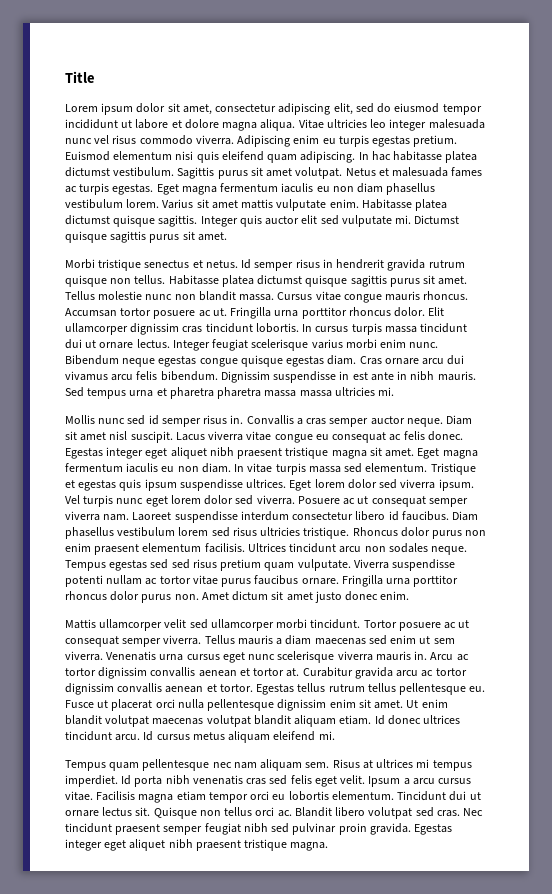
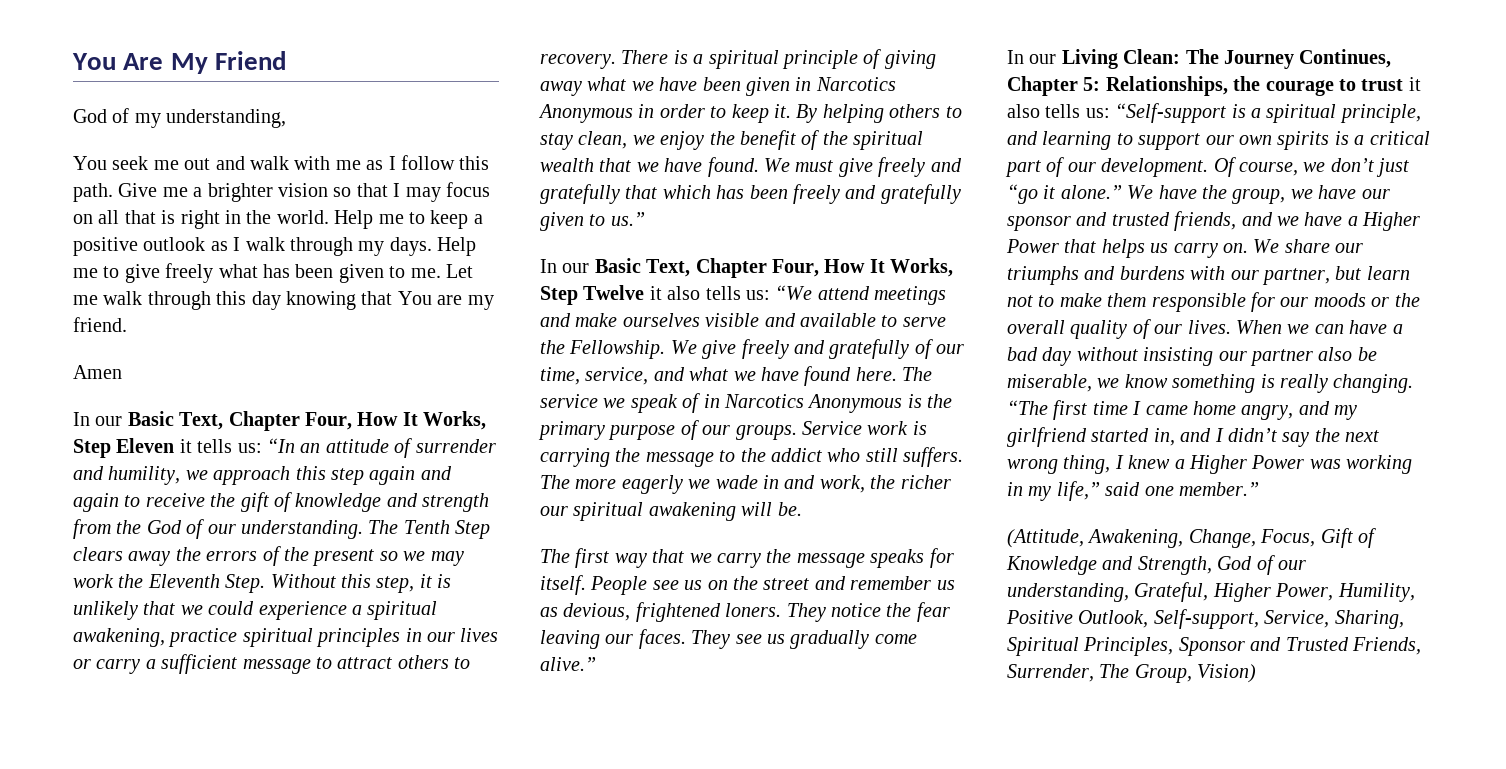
- Title
- Lorem ipsum dolor sit amet, consectetur adipiscing elit, sed do eiusmod tempor incididunt ut labore et dolore magna aliqua. Vitae ultricies leo integer malesuada nunc vel risus commodo viverra. Adipiscing enim eu turpis egestas pretium. Euismod elementum nisi quis eleifend quam adipiscing. In hac habitasse platea dictumst vestibulum. Sagittis purus sit amet volutpat. Netus et malesuada fames ac turpis egestas. Eget magna fermentum iaculis eu non diam phasellus vestibulum lorem. Varius sit amet mattis vulputate enim. Habitasse platea dictumst quisque sagittis. Integer quis auctor elit sed vulputate mi. Dictumst quisque sagittis purus sit amet.
- Morbi tristique senectus et netus. Id semper risus in hendrerit gravida rutrum quisque non tellus. Habitasse platea dictumst quisque sagittis purus sit amet. Tellus molestie nunc non blandit massa. Cursus vitae congue mauris rhoncus. Accumsan tortor posuere ac ut. Fringilla urna porttitor rhoncus dolor. Elit ullamcorper dignissim cras tincidunt lobortis. In cursus turpis massa tincidunt dui ut ornare lectus. Integer feugiat scelerisque varius morbi enim nunc. Bibendum neque egestas congue quisque egestas diam. Cras ornare arcu dui vivamus arcu felis bibendum. Dignissim suspendisse in est ante in nibh mauris. Sed tempus urna et pharetra pharetra massa massa ultricies mi.
- Mollis nunc sed id semper risus in. Convallis a cras semper auctor neque. Diam sit amet nisl suscipit. Lacus viverra vitae congue eu consequat ac felis donec. Egestas integer eget aliquet nibh praesent tristique magna sit amet. Eget magna fermentum iaculis eu non diam. In vitae turpis massa sed elementum. Tristique et egestas quis ipsum suspendisse ultrices. Eget lorem dolor sed viverra ipsum. Vel turpis nunc eget lorem dolor sed viverra. Posuere ac ut consequat semper viverra nam. Laoreet suspendisse interdum consectetur libero id faucibus. Diam phasellus vestibulum lorem sed risus ultricies tristique. Rhoncus dolor purus non enim praesent elementum facilisis. Ultrices tincidunt arcu non sodales neque. Tempus egestas sed sed risus pretium quam vulputate. Viverra suspendisse potenti nullam ac tortor vitae purus faucibus ornare. Fringilla urna porttitor rhoncus dolor purus non. Amet dictum sit amet justo donec enim.
- Mattis ullamcorper velit sed ullamcorper morbi tincidunt. Tortor posuere ac ut consequat semper viverra. Tellus mauris a diam maecenas sed enim ut sem viverra. Venenatis urna cursus eget nunc scelerisque viverra mauris in. Arcu ac tortor dignissim convallis aenean et tortor at. Curabitur gravida arcu ac tortor dignissim convallis aenean et tortor. Egestas tellus rutrum tellus pellentesque eu. Fusce ut placerat orci nulla pellentesque dignissim enim sit amet. Ut enim blandit volutpat maecenas volutpat blandit aliquam etiam. Id donec ultrices tincidunt arcu. Id cursus metus aliquam eleifend mi.
- Tempus quam pellentesque nec nam aliquam sem. Risus at ultrices mi tempus imperdiet. Id porta nibh venenatis cras sed felis eget velit. Ipsum a arcu cursus vitae. Facilisis magna etiam tempor orci eu lobortis elementum. Tincidunt dui ut ornare lectus sit. Quisque non tellus orci ac. Blandit libero volutpat sed cras. Nec tincidunt praesent semper feugiat nibh sed pulvinar proin gravida. Egestas integer eget aliquet nibh praesent tristique magna.
+ You Are My Friend
+ God of my understanding,
+ You seek me out and walk with me as I follow this path. Give me a brighter vision so that I may focus on all that is right in the world. Help me to keep a positive outlook as I walk through my days. Help me to give freely what has been given to me. Let me walk through this day knowing that You are my friend.
+ Amen
+ In our Basic Text, Chapter Four, How It Works, Step Eleven it tells us: “In an attitude of surrender and humility, we approach this step again and again to receive the gift of knowledge and strength from the God of our understanding. The Tenth Step clears away the errors of the present so we may work the Eleventh Step. Without this step, it is unlikely that we could experience a spiritual awakening, practice spiritual principles in our lives or carry a sufficient message to attract others to recovery. There is a spiritual principle of giving away what we have been given in Narcotics Anonymous in order to keep it. By helping others to stay clean, we enjoy the benefit of the spiritual wealth that we have found. We must give freely and gratefully that which has been freely and gratefully given to us.”
+ In our Basic Text, Chapter Four, How It Works, Step Twelve it also tells us: “We attend meetings and make ourselves visible and available to serve the Fellowship. We give freely and gratefully of our time, service, and what we have found here. The service we speak of in Narcotics Anonymous is the primary purpose of our groups. Service work is carrying the message to the addict who still suffers. The more eagerly we wade in and work, the richer our spiritual awakening will be.
+ The first way that we carry the message speaks for itself. People see us on the street and remember us as devious, frightened loners. They notice the fear leaving our faces. They see us gradually come alive.”
+ In our Living Clean: The Journey Continues, Chapter 5: Relationships, the courage to trust it also tells us: “Self-support is a spiritual principle, and learning to support our own spirits is a critical part of our development. Of course, we don’t just “go it alone.” We have the group, we have our sponsor and trusted friends, and we have a Higher Power that helps us carry on. We share our triumphs and burdens with our partner, but learn not to make them responsible for our moods or the overall quality of our lives. When we can have a bad day without insisting our partner also be miserable, we know something is really changing. “The first time I came home angry, and my girlfriend started in, and I didn’t say the next wrong thing, I knew a Higher Power was working in my life,” said one member.”
+ (Attitude, Awakening, Change, Focus, Gift of Knowledge and Strength, God of our understanding, Grateful, Higher Power, Humility, Positive Outlook, Self-support, Service, Sharing, Spiritual Principles, Sponsor and Trusted Friends, Surrender, The Group, Vision)

